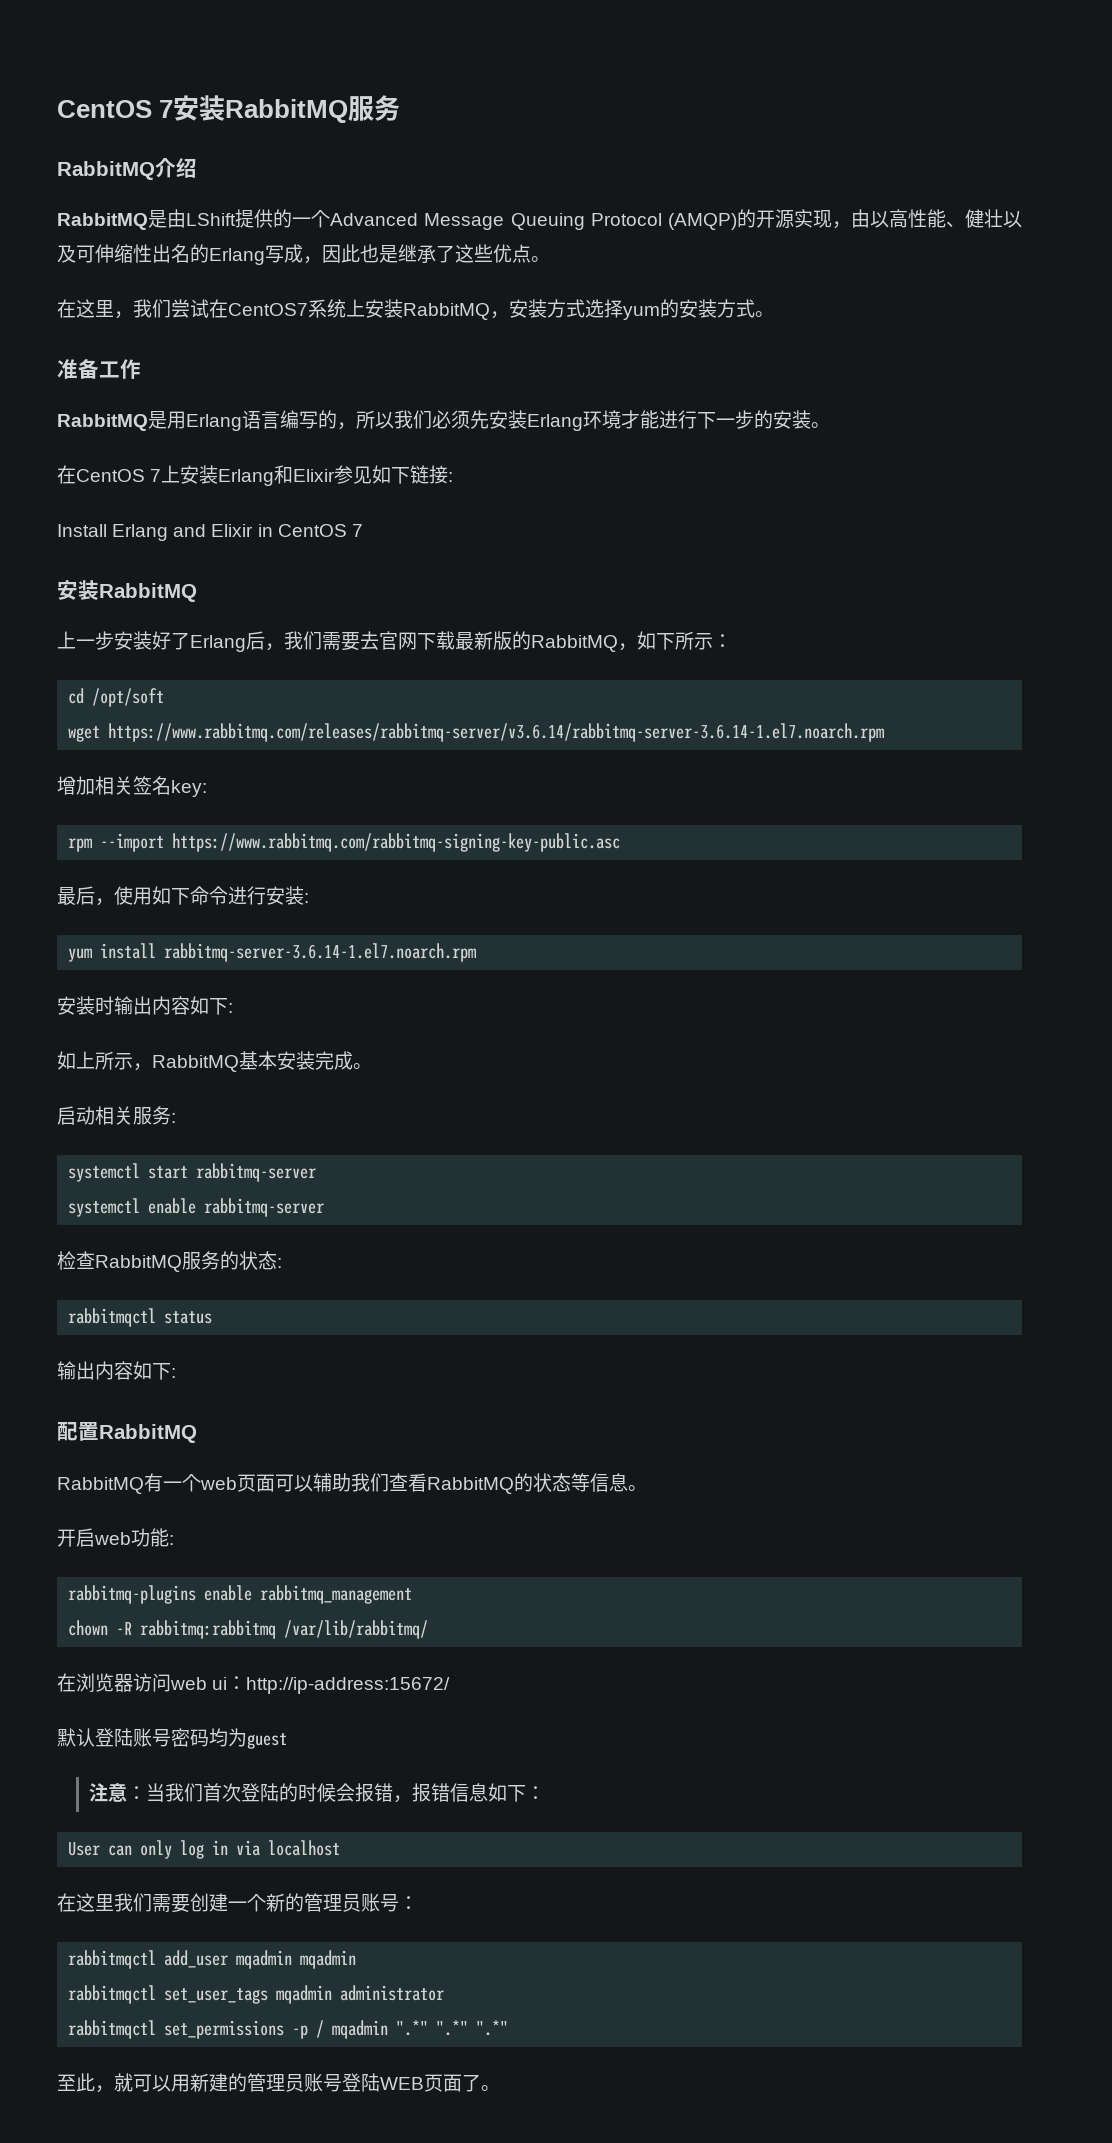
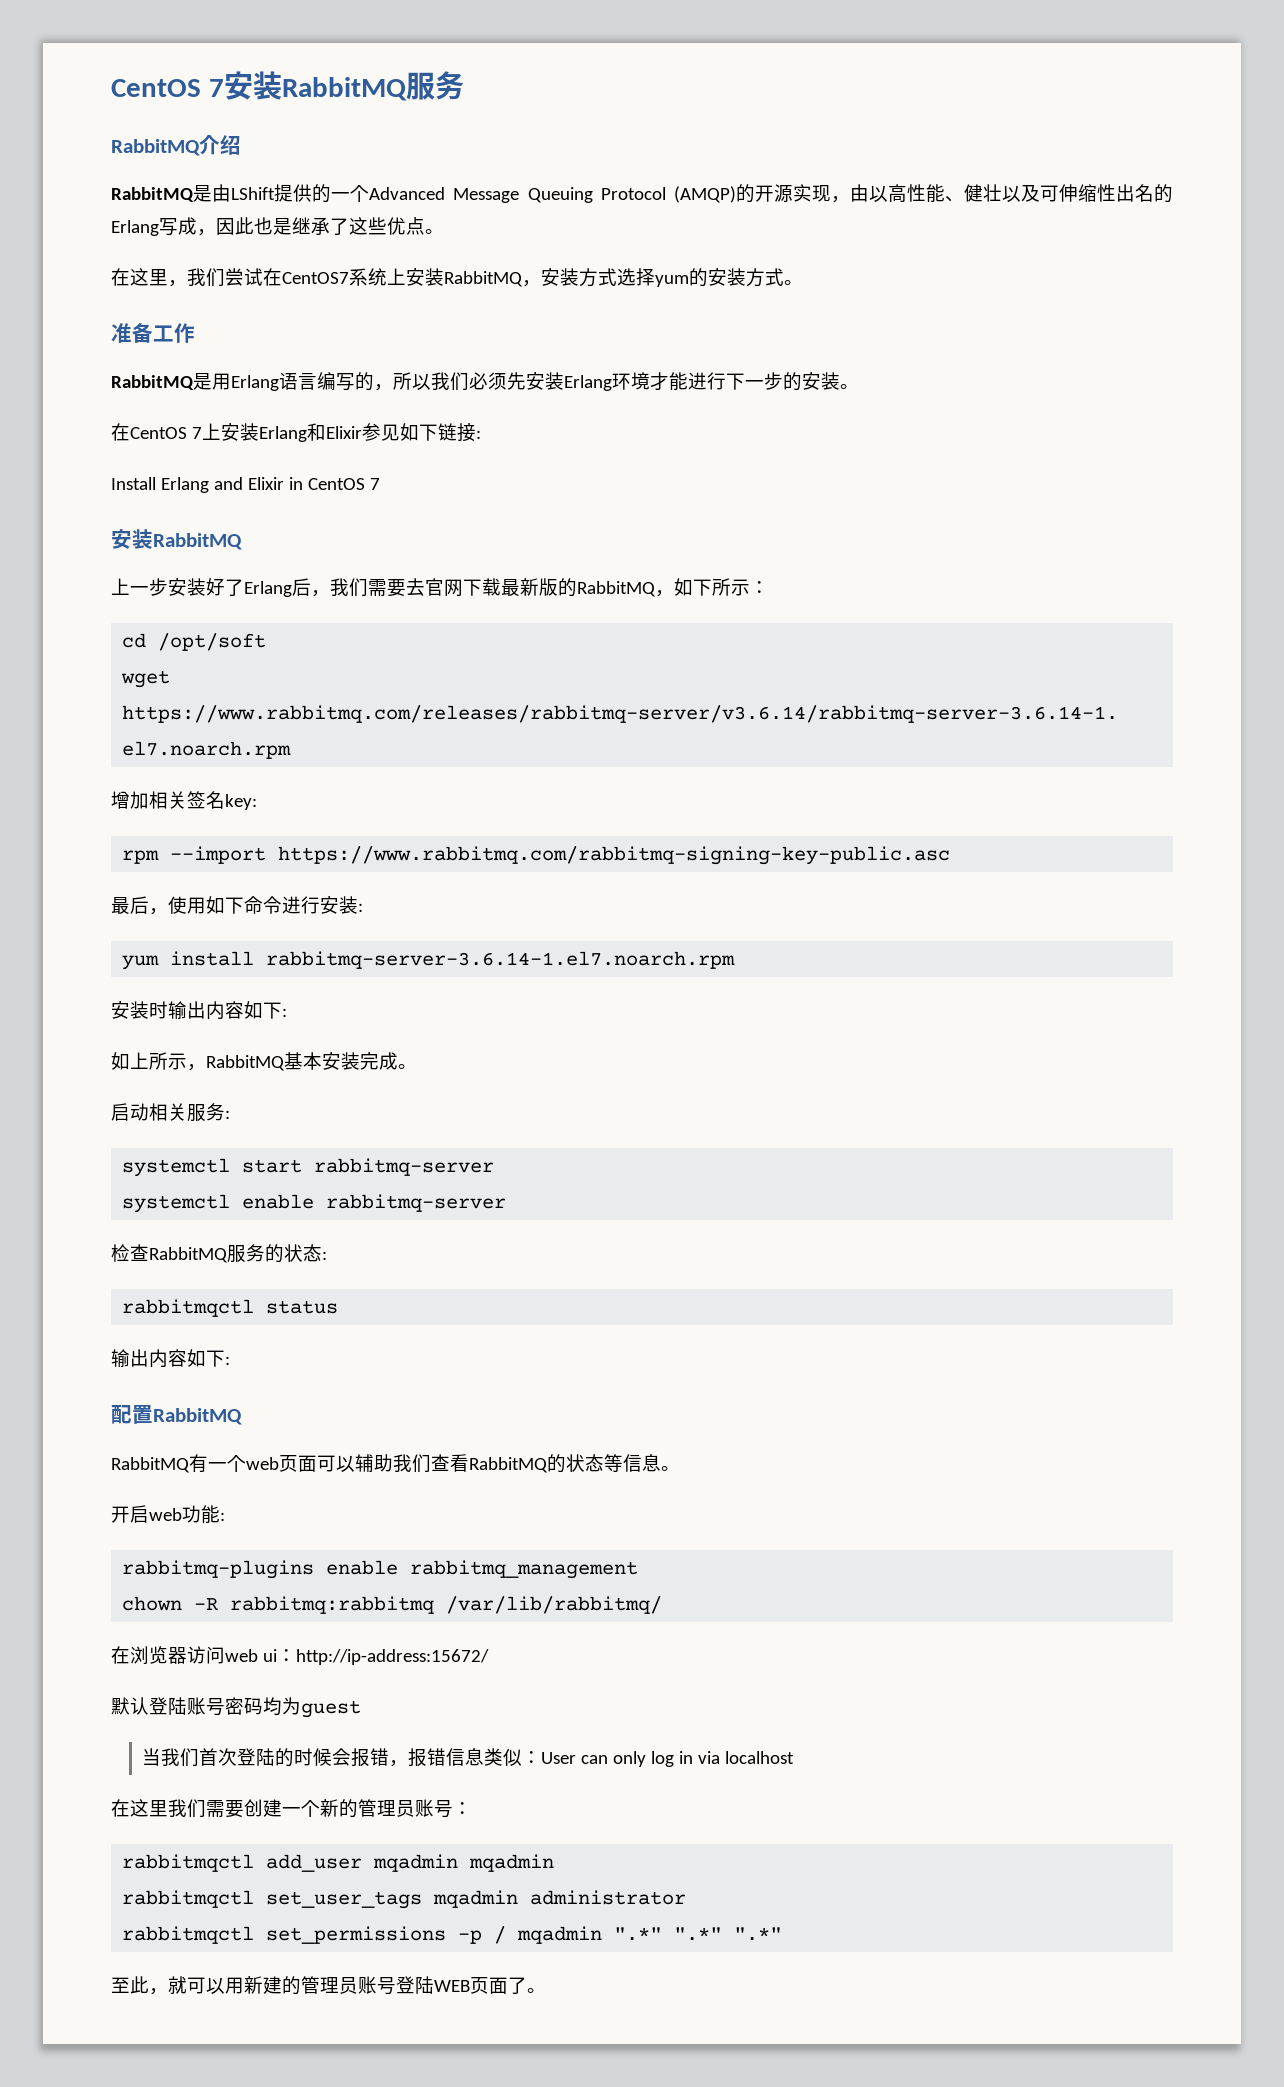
- 注意：当我们首次登陆的时候会报错，报错信息如下：
- User can only log in via localhost
+ 当我们首次登陆的时候会报错，报错信息类似：User can only log in via localhost

